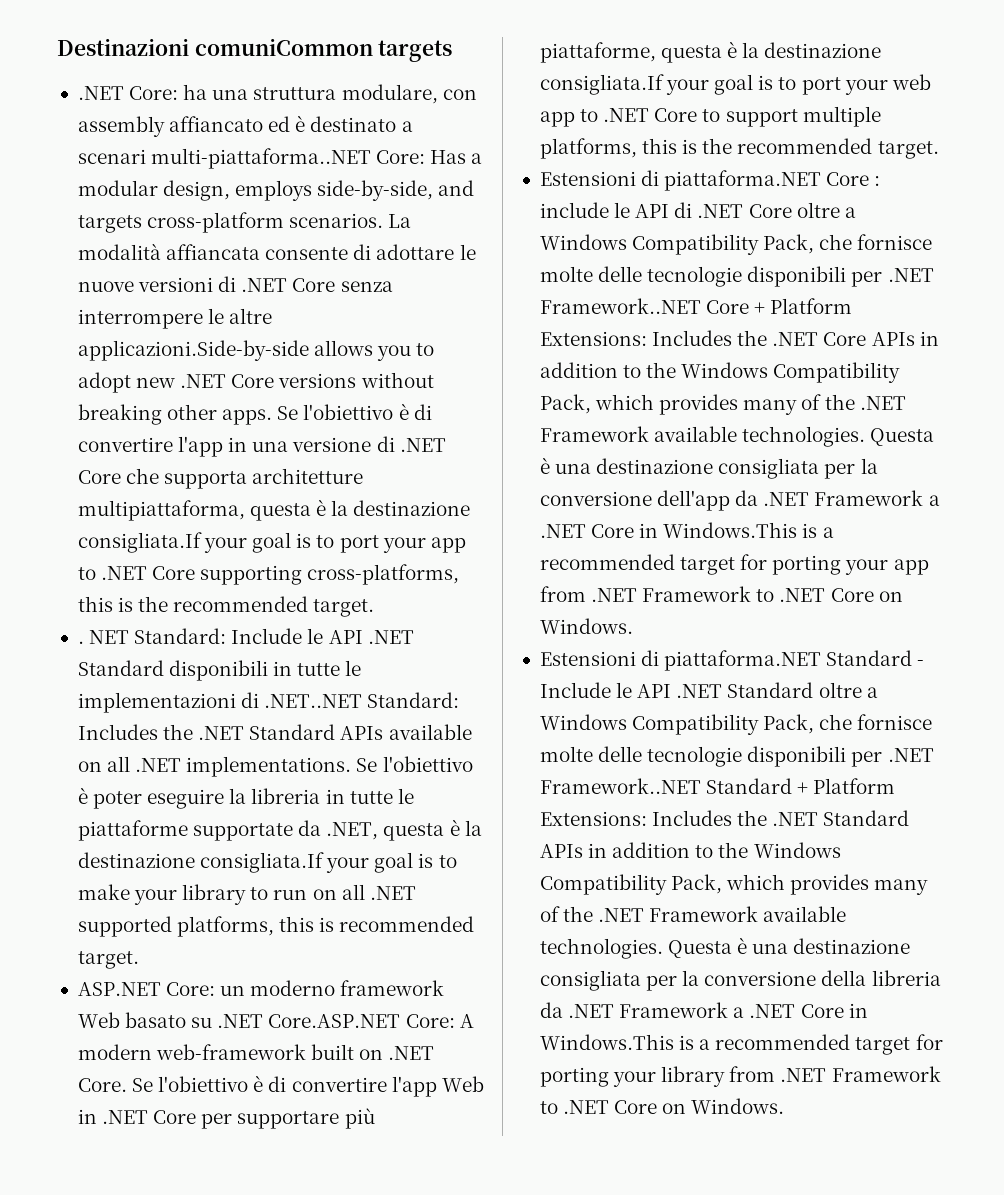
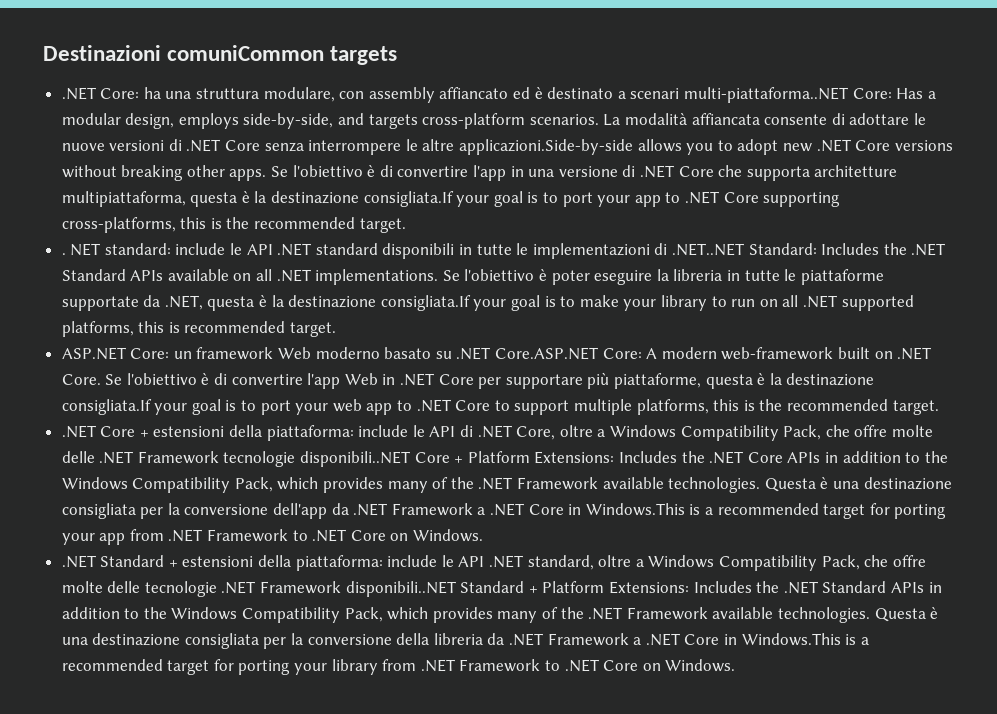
- NET Standard: Include le API .NET Standard disponibili in tutte le implementazioni di .NET..NET Standard: Includes the .NET Standard APIs available on all .NET implementations.
+ NET standard: include le API .NET standard disponibili in tutte le implementazioni di .NET..NET Standard: Includes the .NET Standard APIs available on all .NET implementations.
- ASP.NET Core: un moderno framework Web basato su .NET Core.ASP.NET Core: A modern web-framework built on .NET Core.
+ ASP.NET Core: un framework Web moderno basato su .NET Core.ASP.NET Core: A modern web-framework built on .NET Core.
- Estensioni di piattaforma.NET Core : include le API di .NET Core oltre a Windows Compatibility Pack, che fornisce molte delle tecnologie disponibili per .NET Framework..NET Core + Platform Extensions: Includes the .NET Core APIs in addition to the Windows Compatibility Pack, which provides many of the .NET Framework available technologies.
+ .NET Core + estensioni della piattaforma: include le API di .NET Core, oltre a Windows Compatibility Pack, che offre molte delle .NET Framework tecnologie disponibili..NET Core + Platform Extensions: Includes the .NET Core APIs in addition to the Windows Compatibility Pack, which provides many of the .NET Framework available technologies.
- Estensioni di piattaforma.NET Standard - Include le API .NET Standard oltre a Windows Compatibility Pack, che fornisce molte delle tecnologie disponibili per .NET Framework..NET Standard + Platform Extensions: Includes the .NET Standard APIs in addition to the Windows Compatibility Pack, which provides many of the .NET Framework available technologies.
+ .NET Standard + estensioni della piattaforma: include le API .NET standard, oltre a Windows Compatibility Pack, che offre molte delle tecnologie .NET Framework disponibili..NET Standard + Platform Extensions: Includes the .NET Standard APIs in addition to the Windows Compatibility Pack, which provides many of the .NET Framework available technologies.

